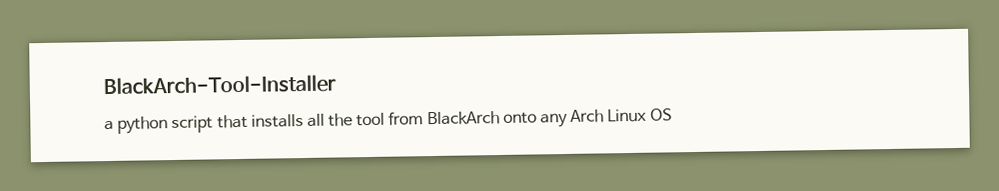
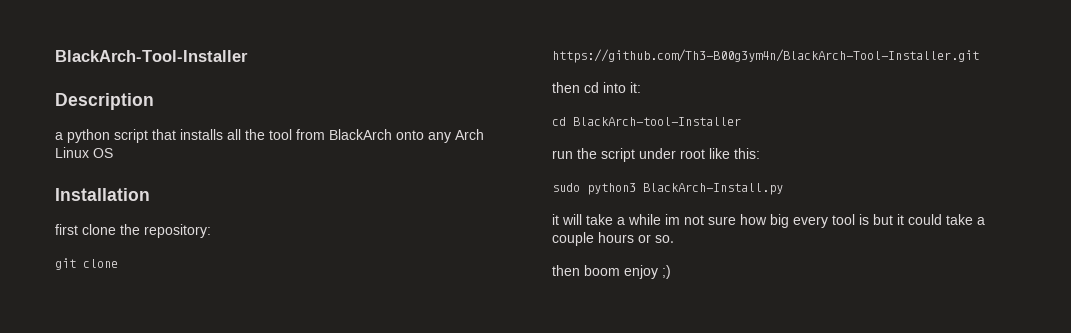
+ Description
+ Installation
+ first clone the repository:
+ git clone https://github.com/Th3-B00g3ym4n/BlackArch-Tool-Installer.git
+ then cd into it:
+ cd BlackArch-tool-Installer
+ run the script under root like this:
+ sudo python3 BlackArch-Install.py
+ it will take a while im not sure how big every tool is but it could take a couple hours or so.
+ then boom enjoy ;)

